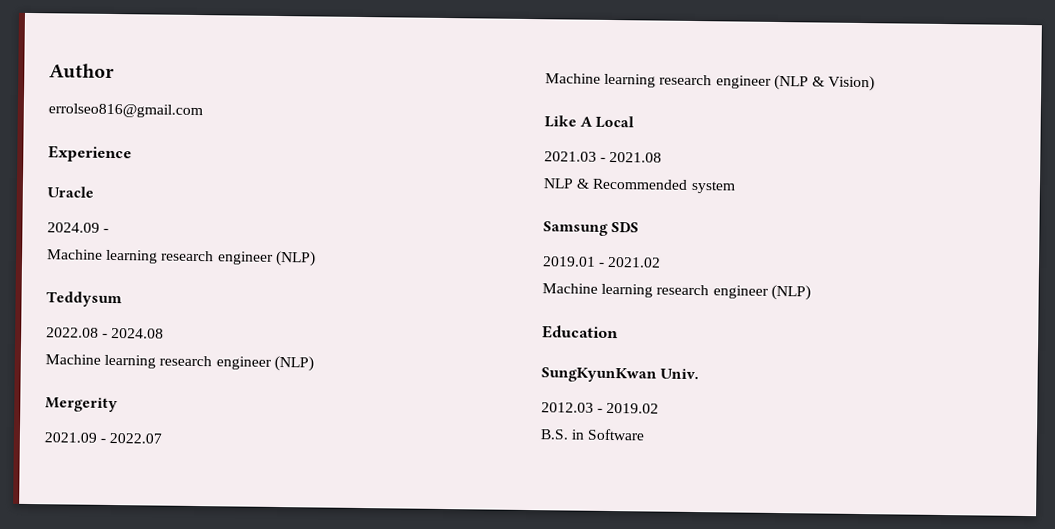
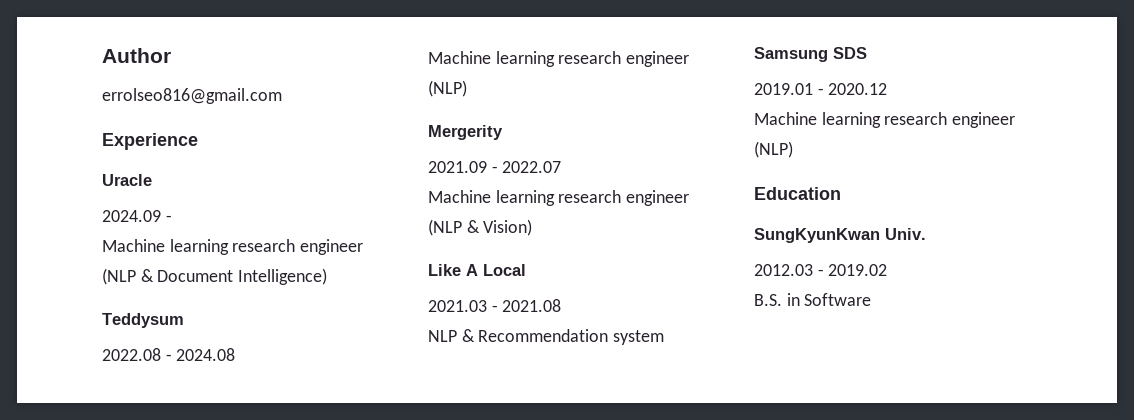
  2024.09 -
- Machine learning research engineer (NLP)
+ Machine learning research engineer (NLP & Document Intelligence)
- NLP & Recommended system
+ NLP & Recommendation system
- 2019.01 - 2021.02
+ 2019.01 - 2020.12

